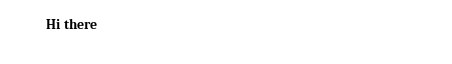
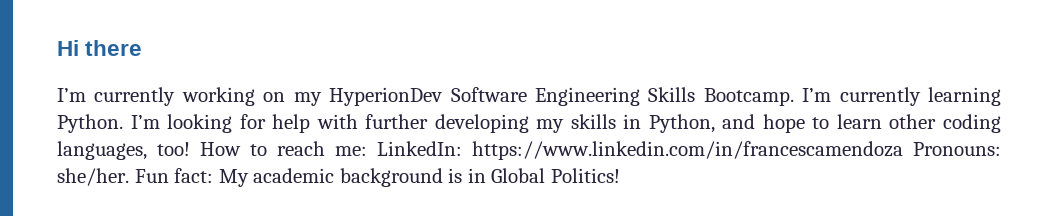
+ I’m currently working on my HyperionDev Software Engineering Skills Bootcamp. I’m currently learning Python. I’m looking for help with further developing my skills in Python, and hope to learn other coding languages, too! How to reach me: LinkedIn: https://www.linkedin.com/in/francescamendoza Pronouns: she/her. Fun fact: My academic background is in Global Politics!

